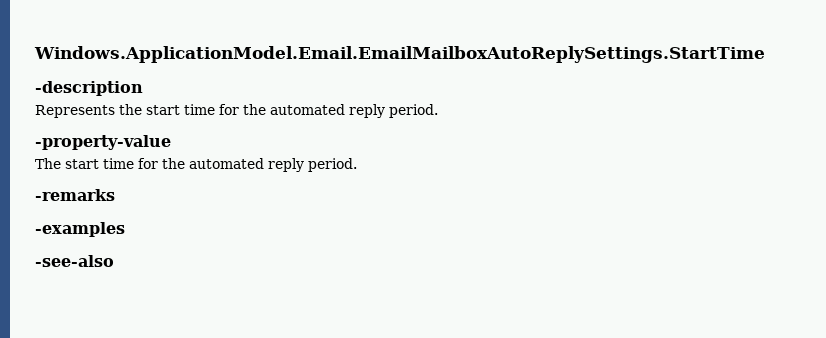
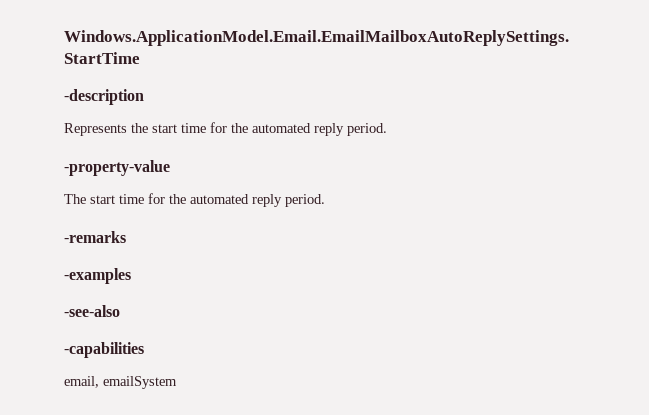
+ -capabilities
+ email, emailSystem

